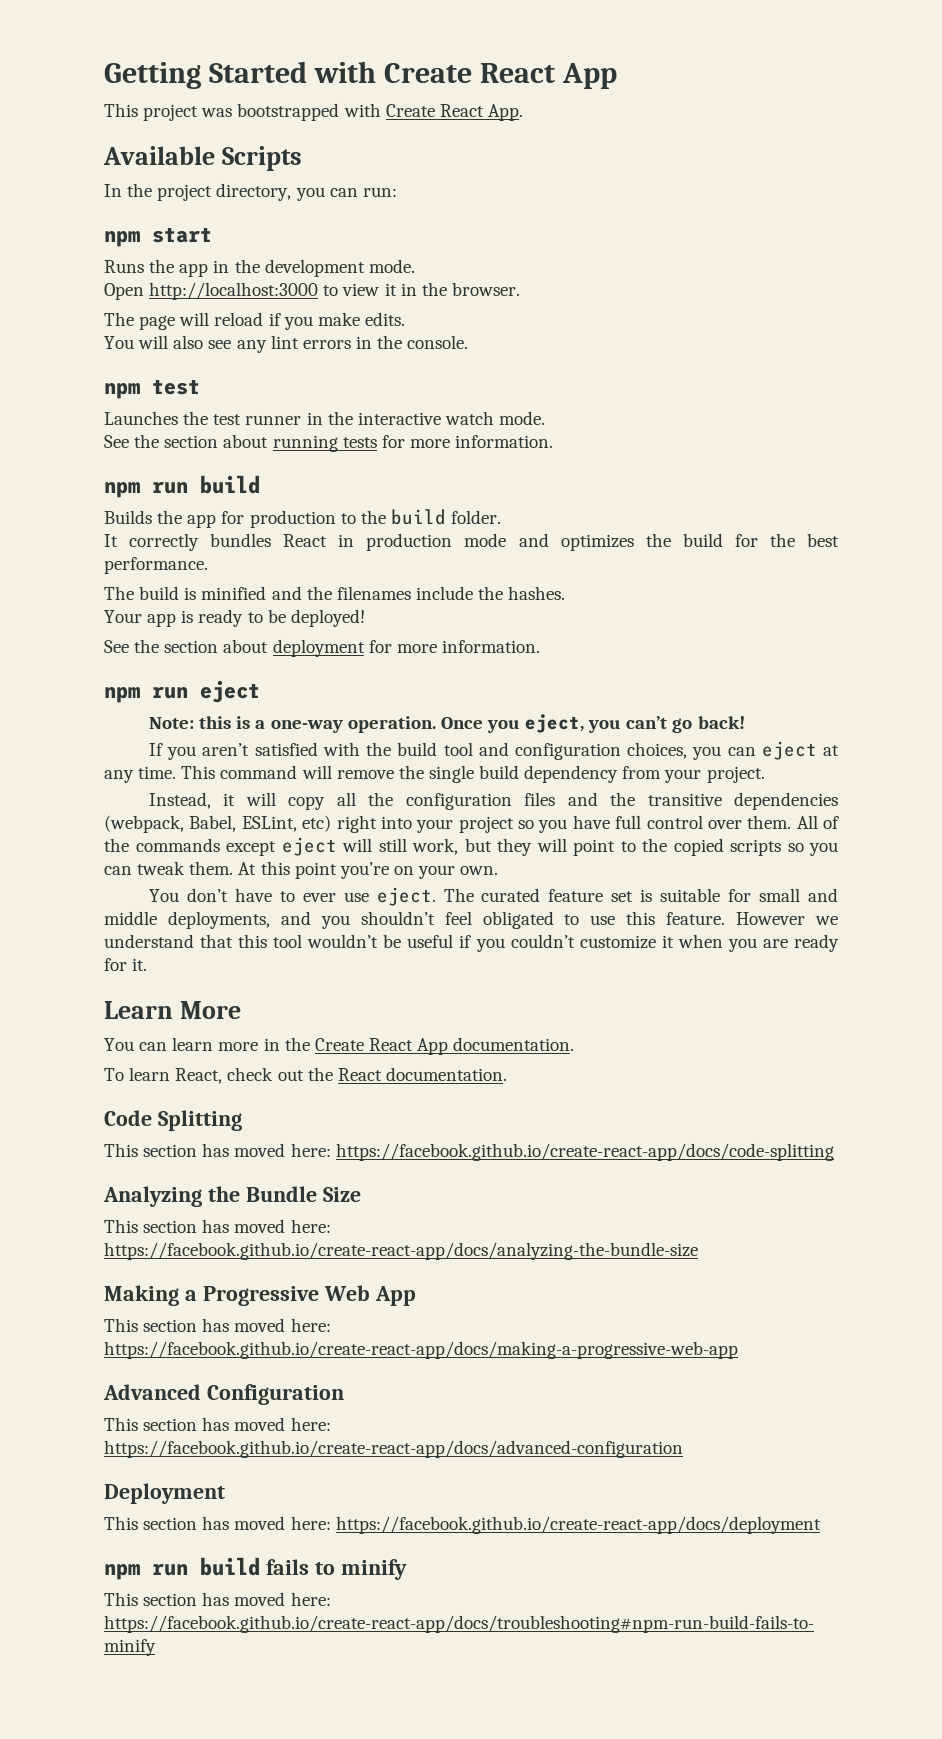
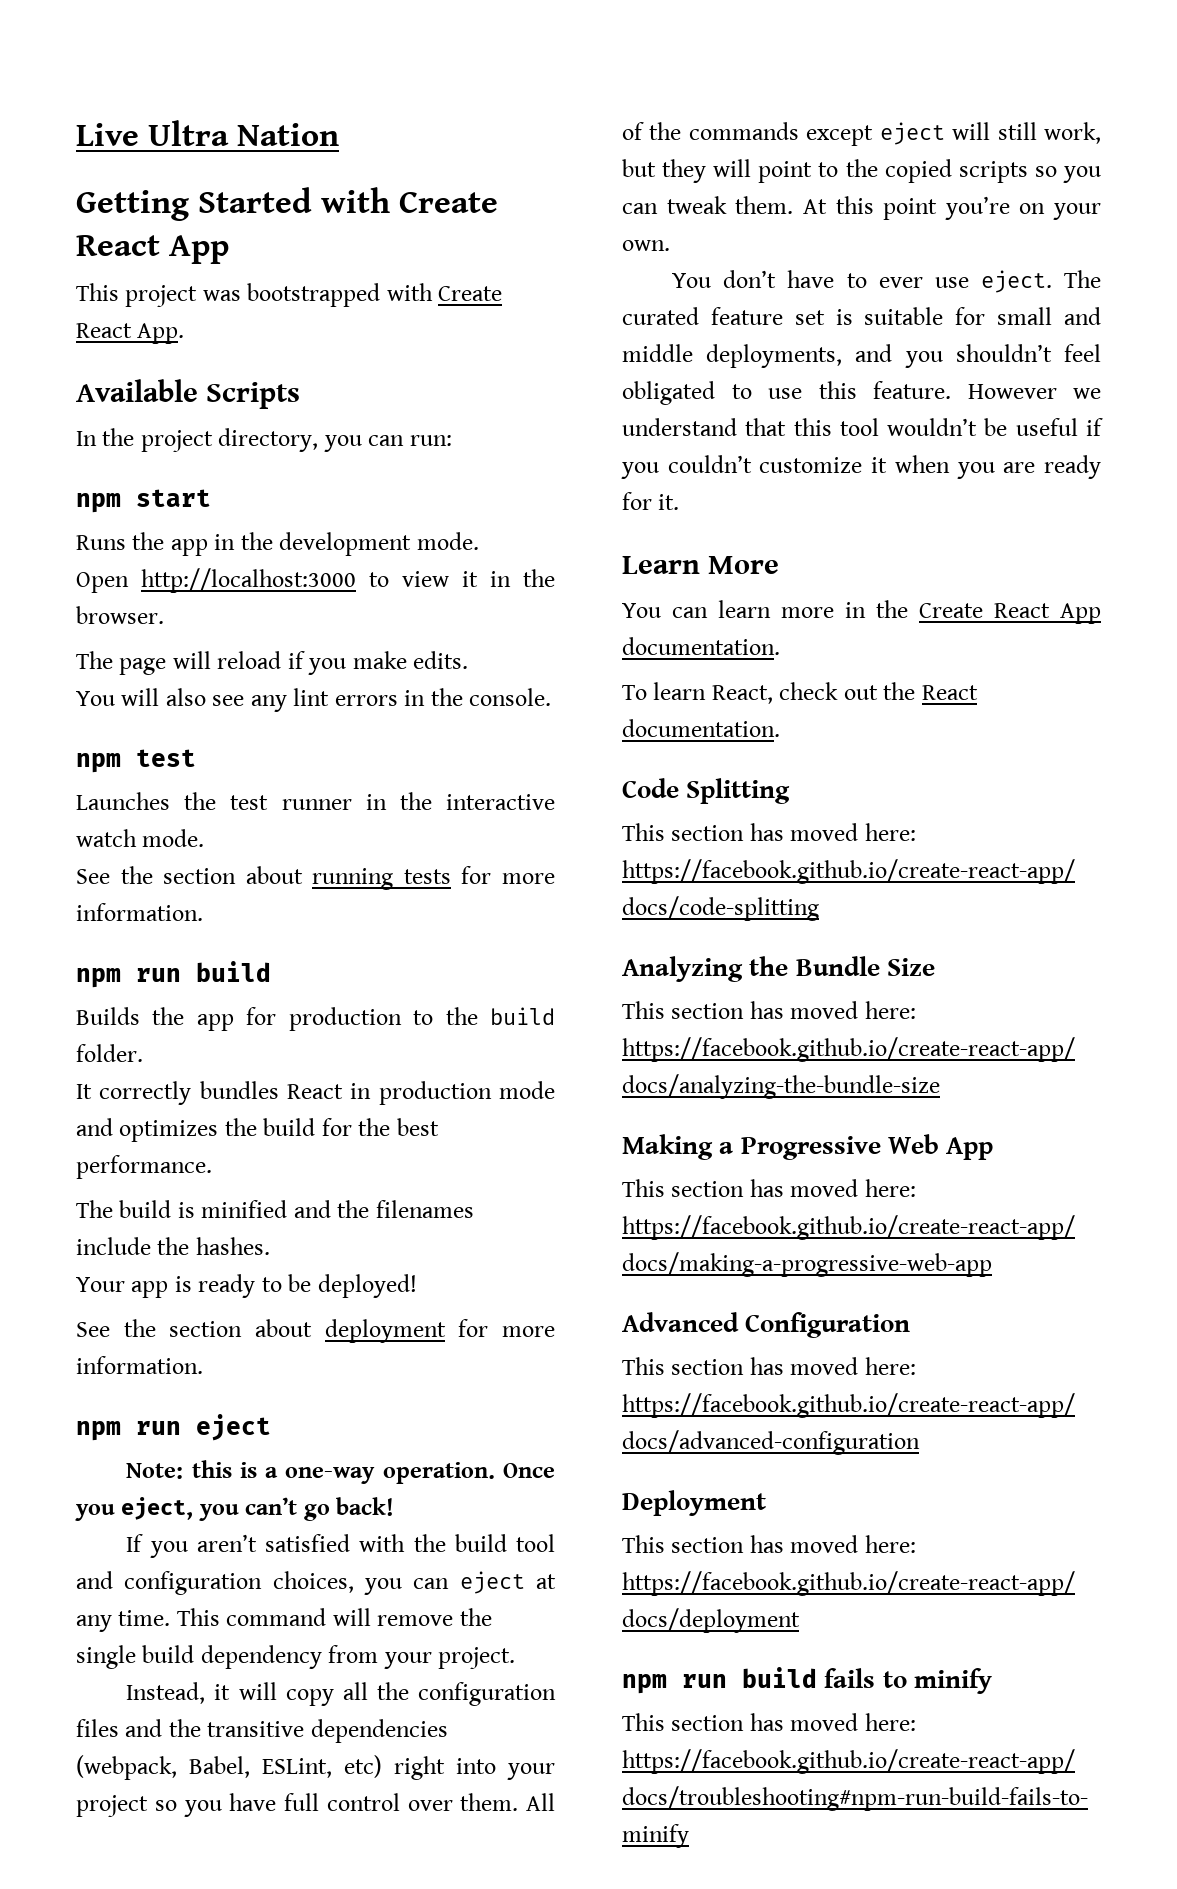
+ Live Ultra Nation

